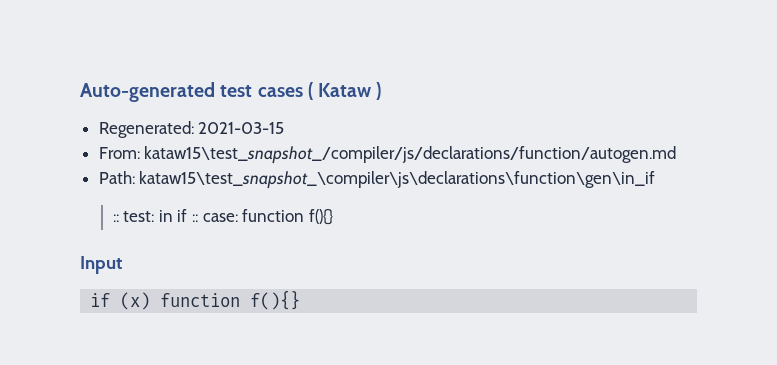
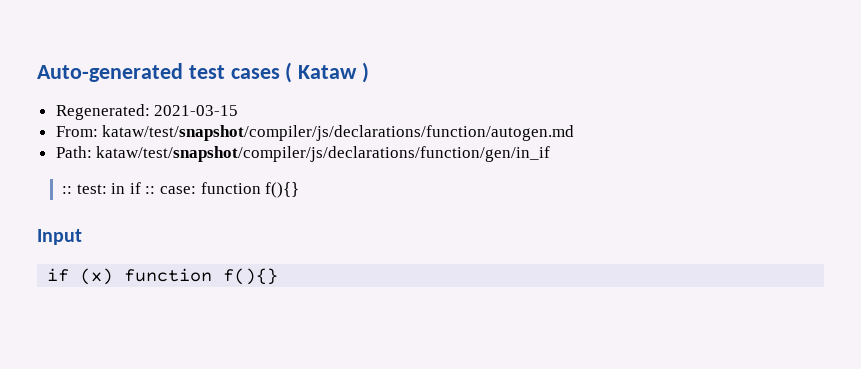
- From: kataw15\test_snapshot_/compiler/js/declarations/function/autogen.md
+ From: kataw/test/snapshot/compiler/js/declarations/function/autogen.md
- Path: kataw15\test_snapshot_\compiler\js\declarations\function\gen\in_if
+ Path: kataw/test/snapshot/compiler/js/declarations/function/gen/in_if

